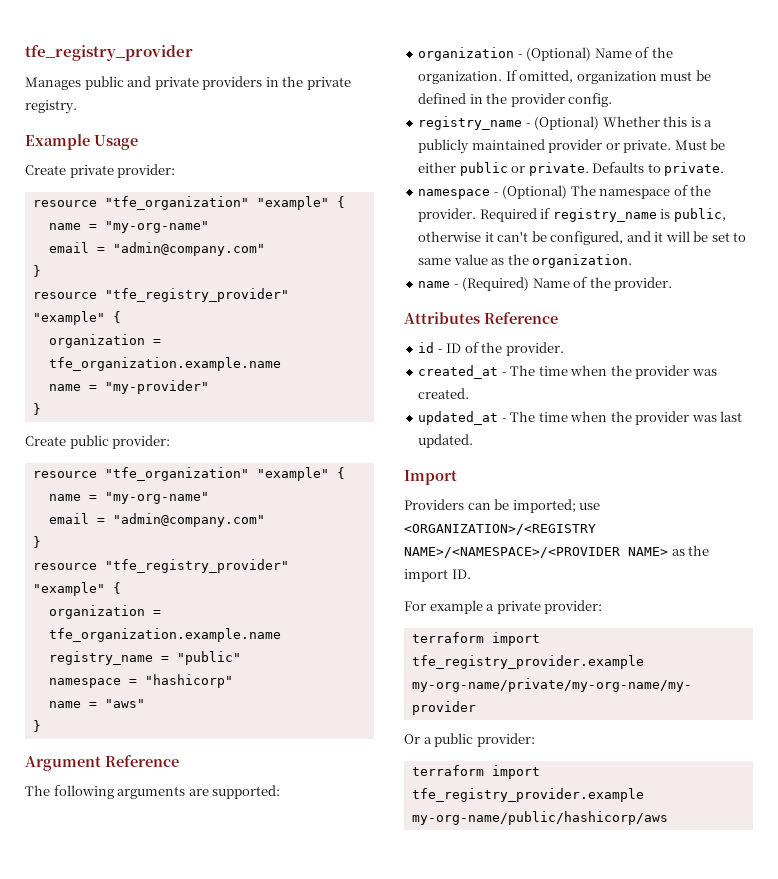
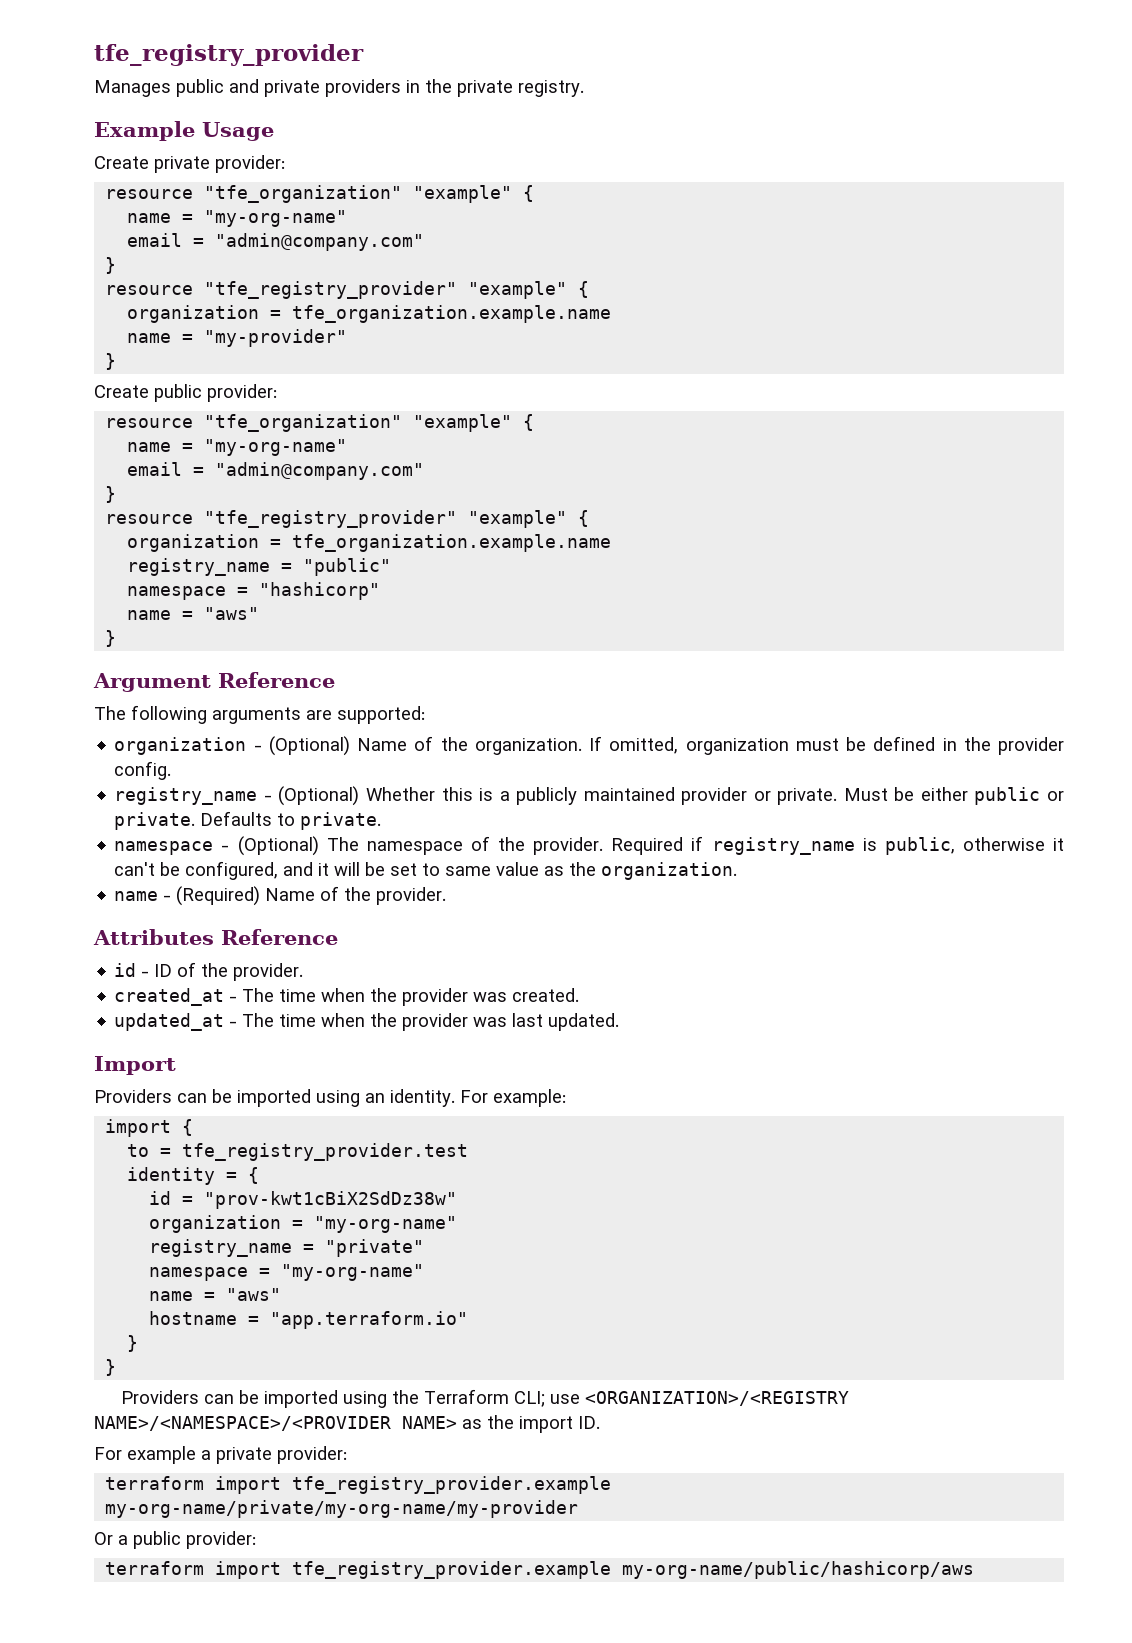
- Providers can be imported; use <ORGANIZATION>/<REGISTRY NAME>/<NAMESPACE>/<PROVIDER NAME> as the import ID.
+ Providers can be imported using an identity. For example:
+ import {
+ to = tfe_registry_provider.test
+ identity = {
+ id = "prov-kwt1cBiX2SdDz38w"
+ organization = "my-org-name"
+ registry_name = "private"
+ namespace = "my-org-name"
+ name = "aws"
+ hostname = "app.terraform.io"
+ }
+ }
+ Providers can be imported using the Terraform CLI; use <ORGANIZATION>/<REGISTRY NAME>/<NAMESPACE>/<PROVIDER NAME> as the import ID.

